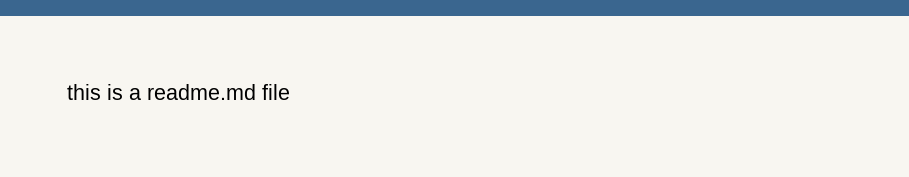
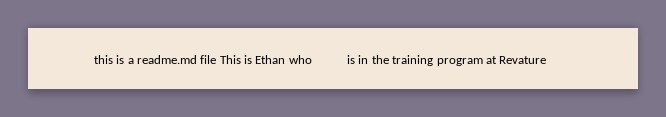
- this is a readme.md file
+ this is a readme.md file This is Ethan who is in the training program at Revature

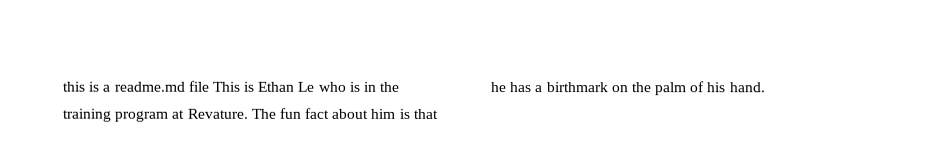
- this is a readme.md file This is Ethan who is in the training program at Revature
+ this is a readme.md file This is Ethan Le who is in the training program at Revature. The fun fact about him is that he has a birthmark on the palm of his hand.

